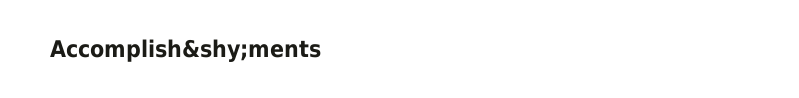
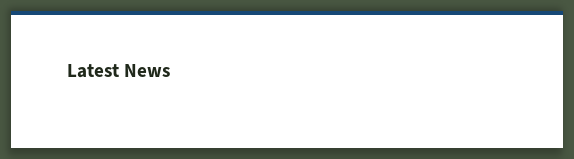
- Accomplish&shy;ments
+ Latest News

